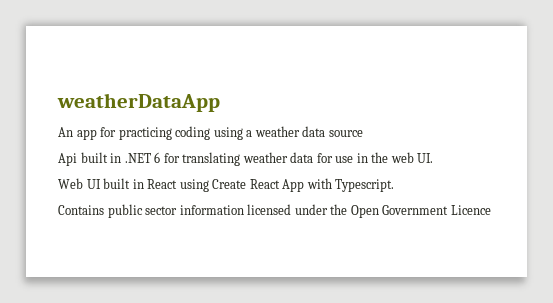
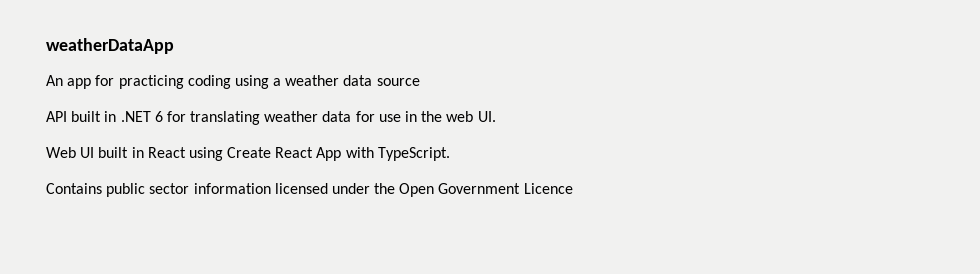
- Api built in .NET 6 for translating weather data for use in the web UI.
+ API built in .NET 6 for translating weather data for use in the web UI.
- Web UI built in React using Create React App with Typescript.
+ Web UI built in React using Create React App with TypeScript.

